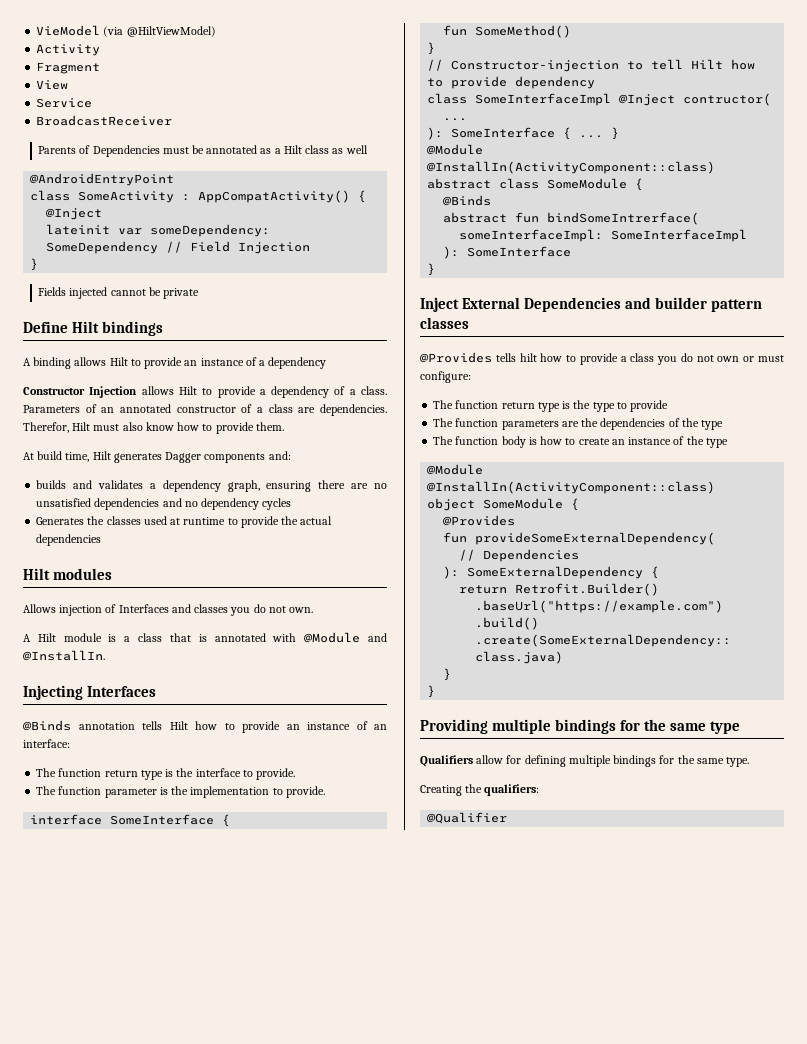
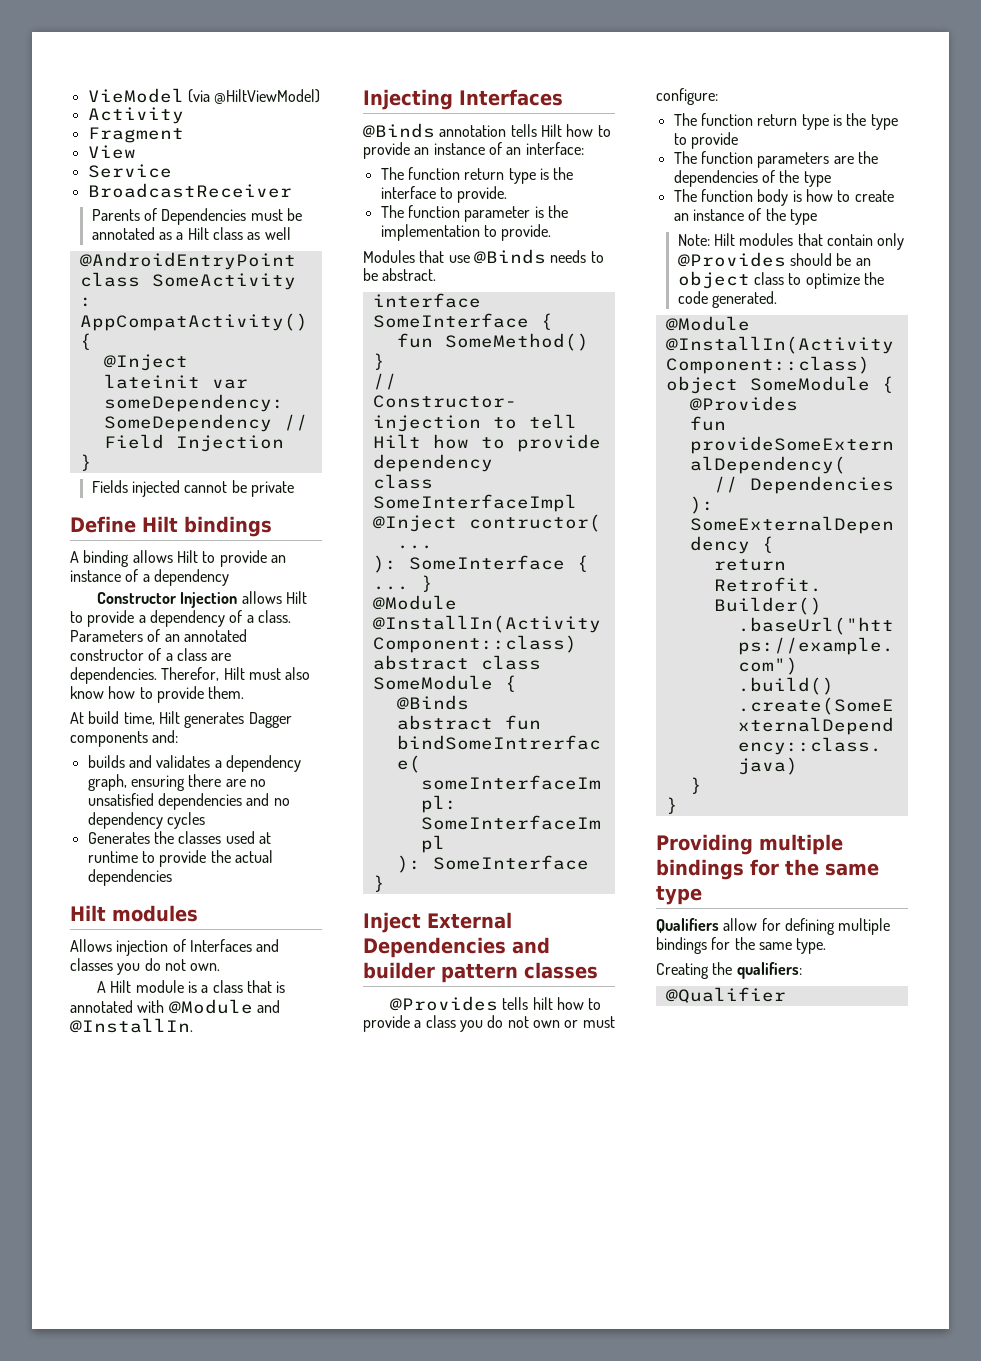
+ Modules that use @Binds needs to be abstract.
+ Note: Hilt modules that contain only @Provides should be an object class to optimize the code generated.

